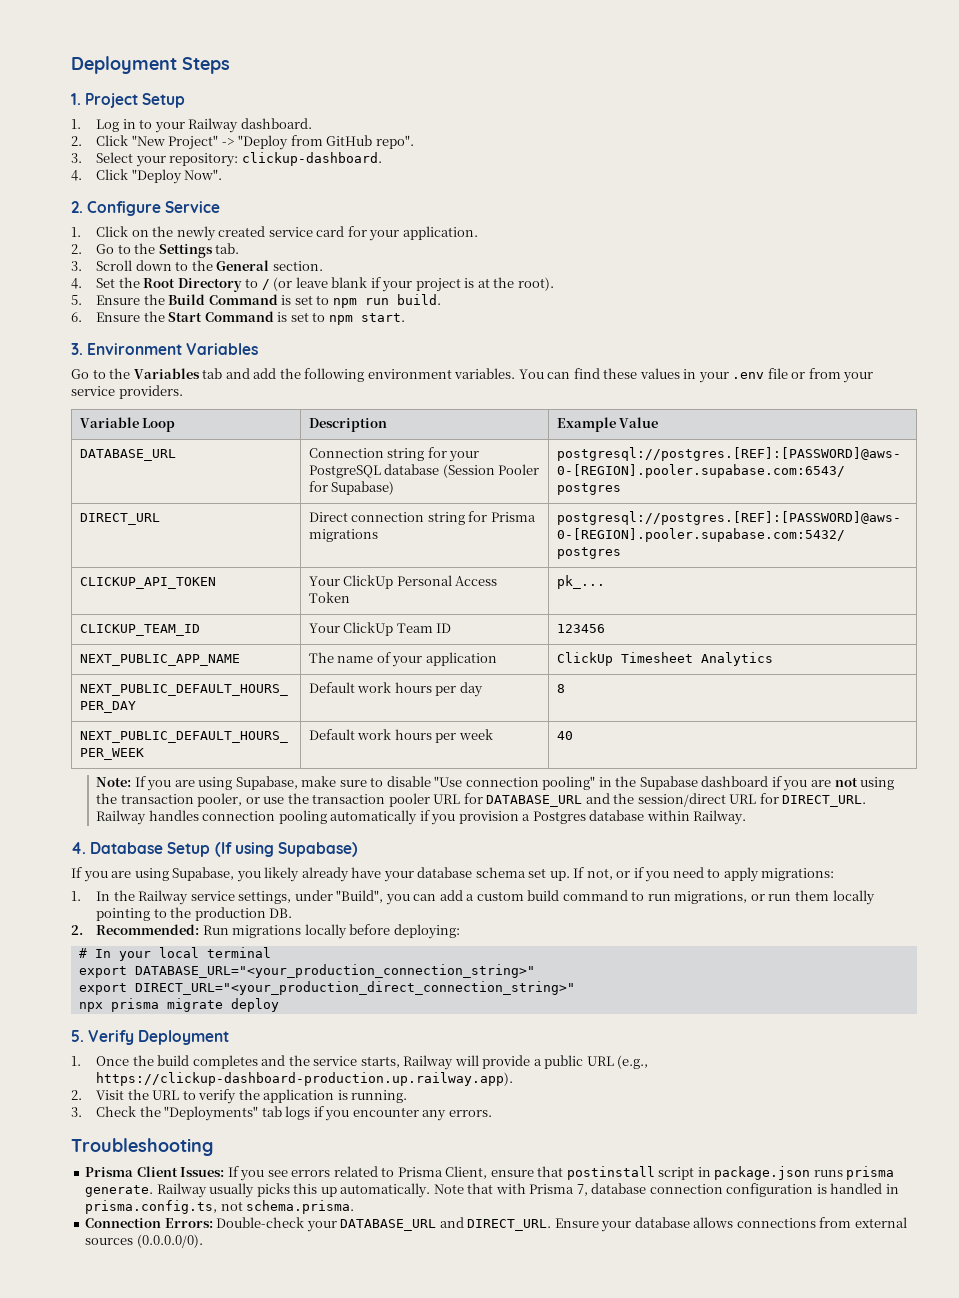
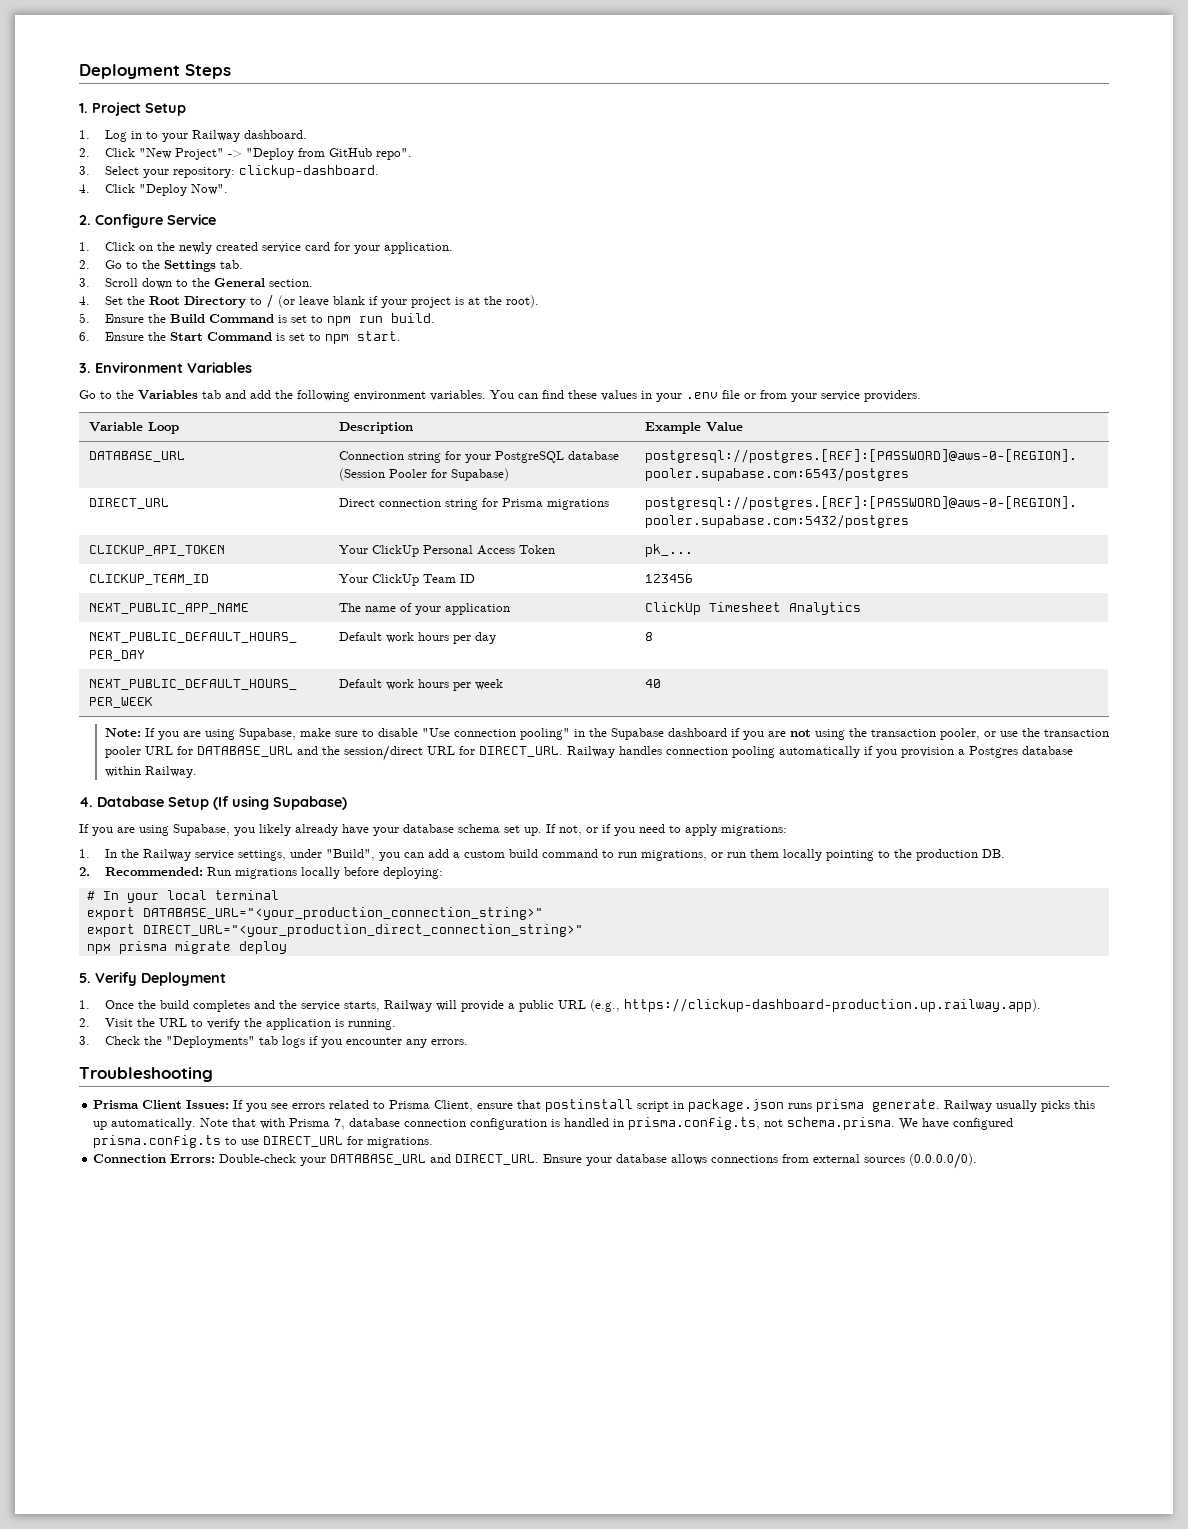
- Note that with Prisma 7, database connection configuration is handled in prisma.config.ts, not schema.prisma.
+ Note that with Prisma 7, database connection configuration is handled in prisma.config.ts, not schema.prisma. We have configured prisma.config.ts to use DIRECT_URL for migrations.

